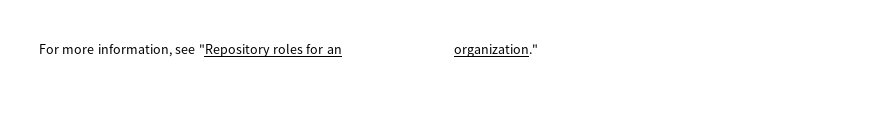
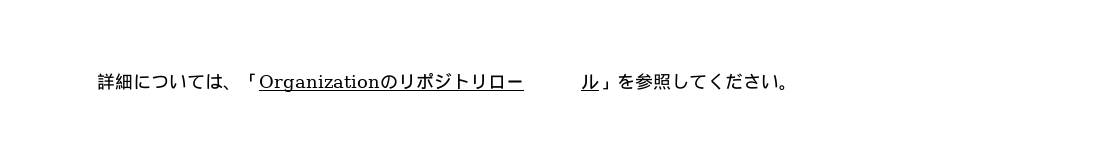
- For more information, see "Repository roles for an organization."
+ 詳細については、「Organizationのリポジトリロール」を参照してください。

